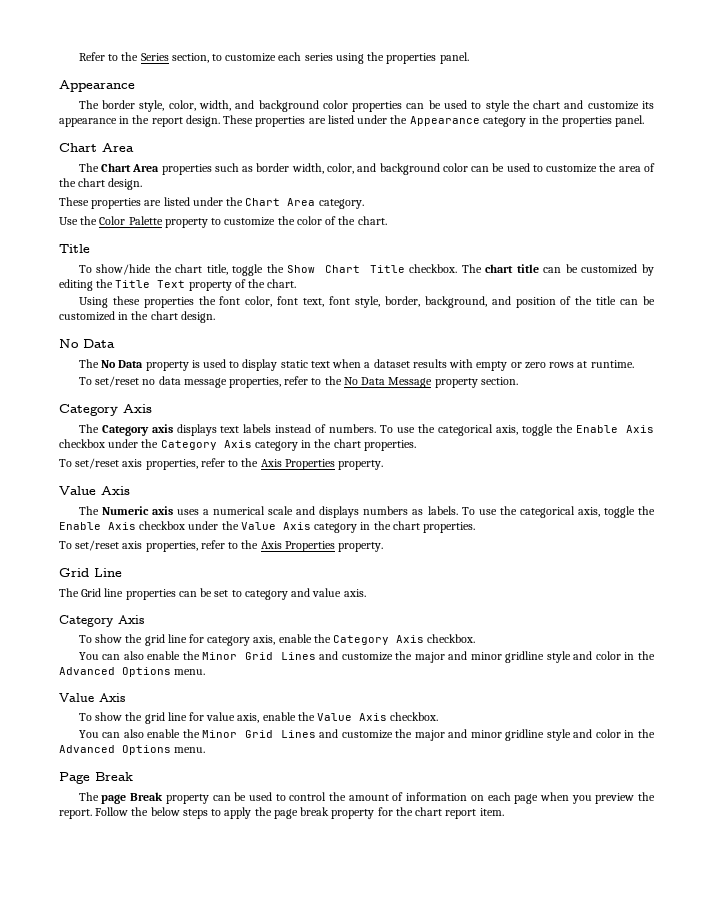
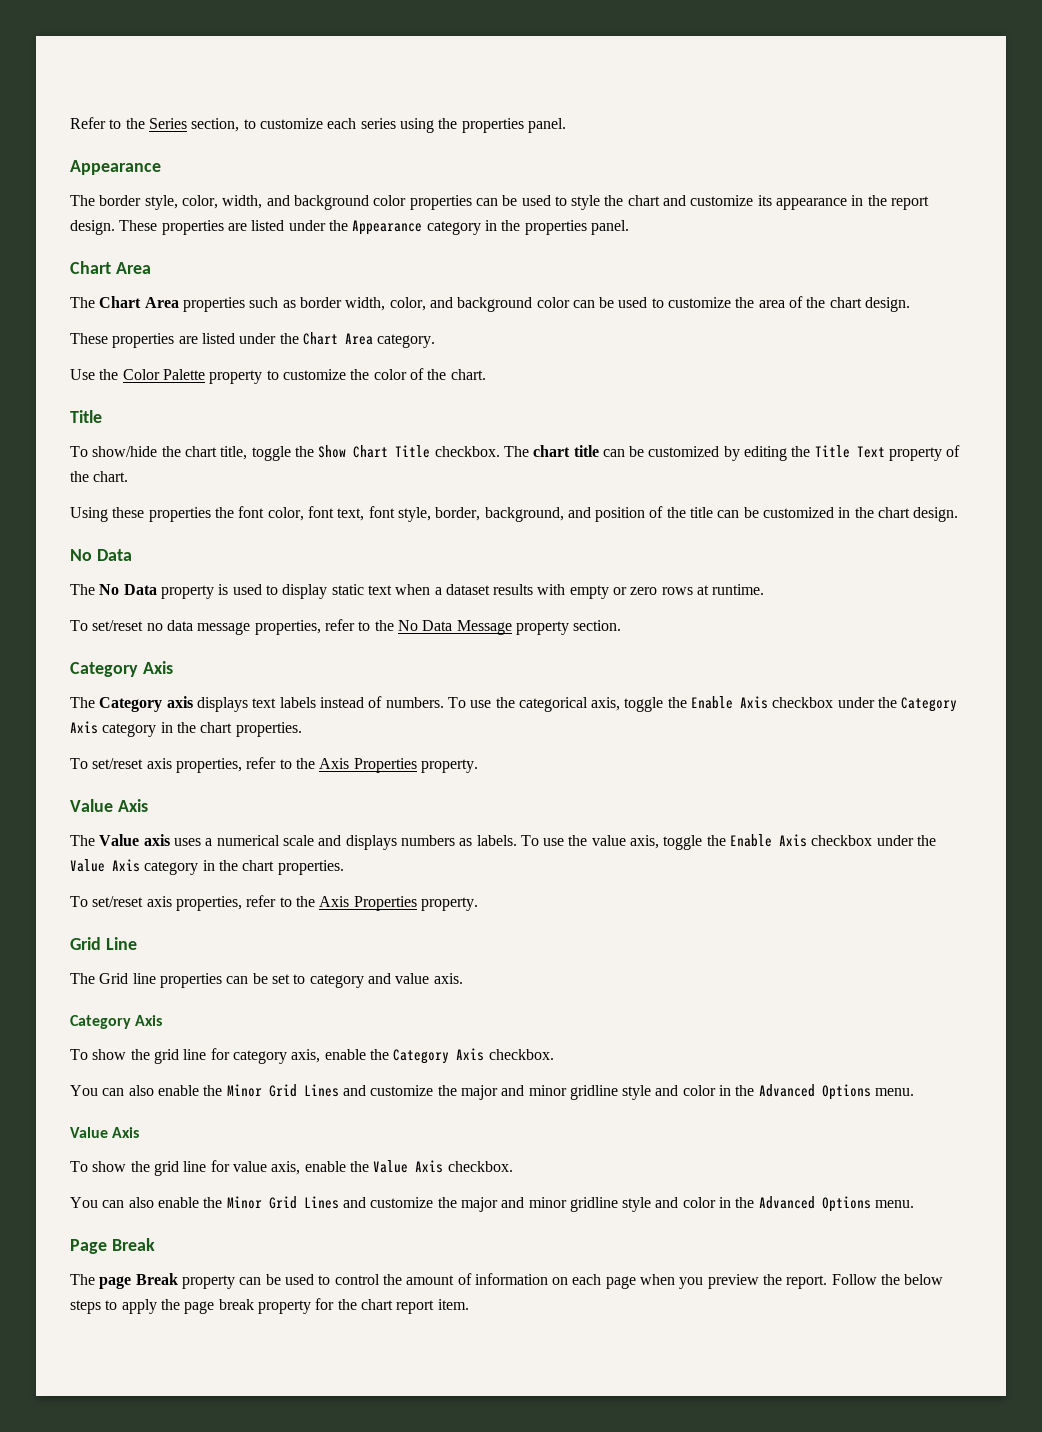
- The Numeric axis uses a numerical scale and displays numbers as labels.
+ The Value axis uses a numerical scale and displays numbers as labels.
- To use the categorical axis, toggle the Enable Axis checkbox under the Value Axis category in the chart properties.
+ To use the value axis, toggle the Enable Axis checkbox under the Value Axis category in the chart properties.

